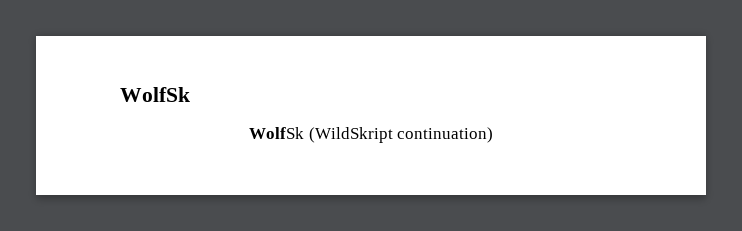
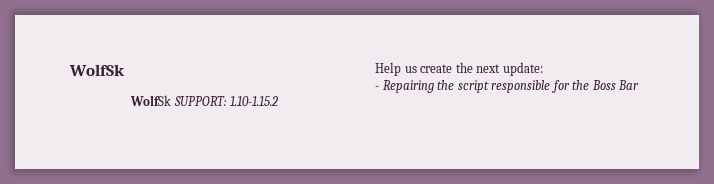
- WolfSk (WildSkript continuation)
+ WolfSk SUPPORT: 1.10-1.15.2
+ Help us create the next update:
+ - Repairing the script responsible for the Boss Bar

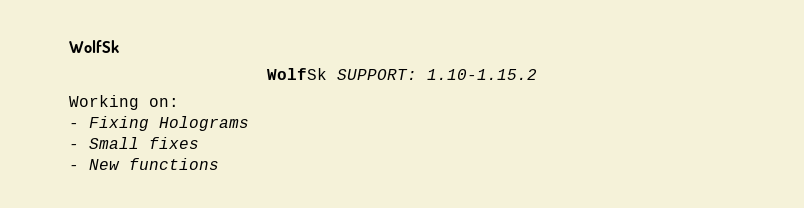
- Help us create the next update:
- - Repairing the script responsible for the Boss Bar
+ Working on:
+ - Fixing Holograms
+ - Small fixes
+ - New functions

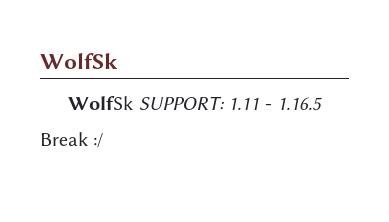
- WolfSk SUPPORT: 1.10-1.15.2
- Working on:
- - Fixing Holograms
- - Small fixes
- - New functions
+ WolfSk SUPPORT: 1.11 - 1.16.5
+ Break :/

